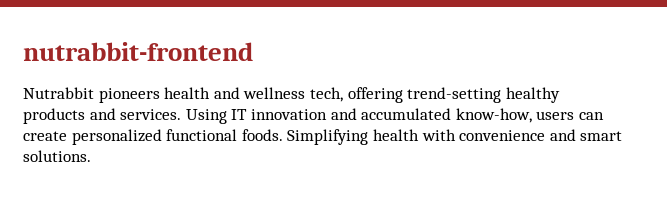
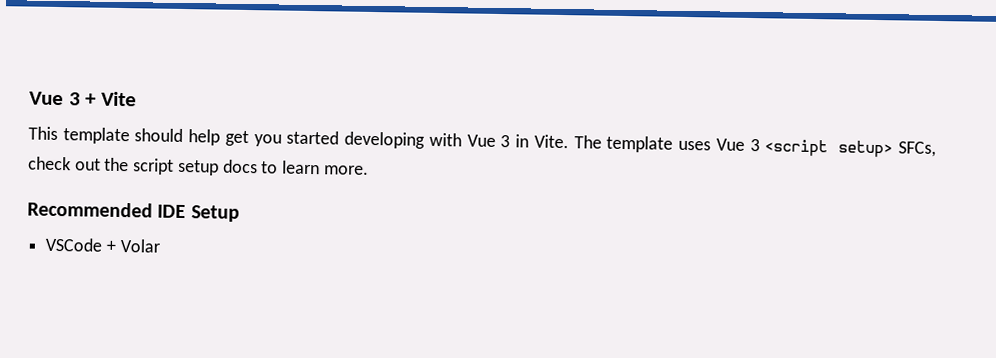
- nutrabbit-frontend
- Nutrabbit pioneers health and wellness tech, offering trend-setting healthy products and services. Using IT innovation and accumulated know-how, users can create personalized functional foods. Simplifying health with convenience and smart solutions.
+ Vue 3 + Vite
+ This template should help get you started developing with Vue 3 in Vite. The template uses Vue 3 <script setup> SFCs, check out the script setup docs to learn more.
+ Recommended IDE Setup
+ VSCode + Volar

